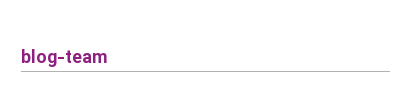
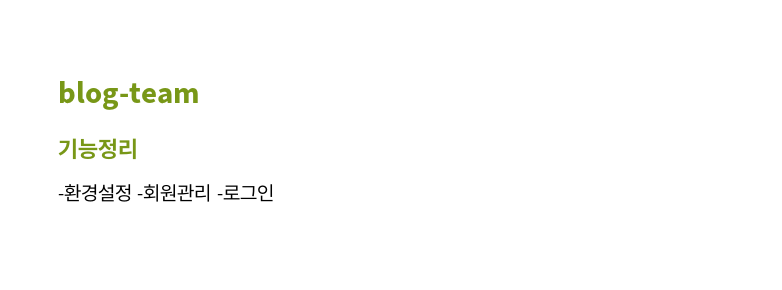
+ 기능정리
+ -환경설정 -회원관리 -로그인

